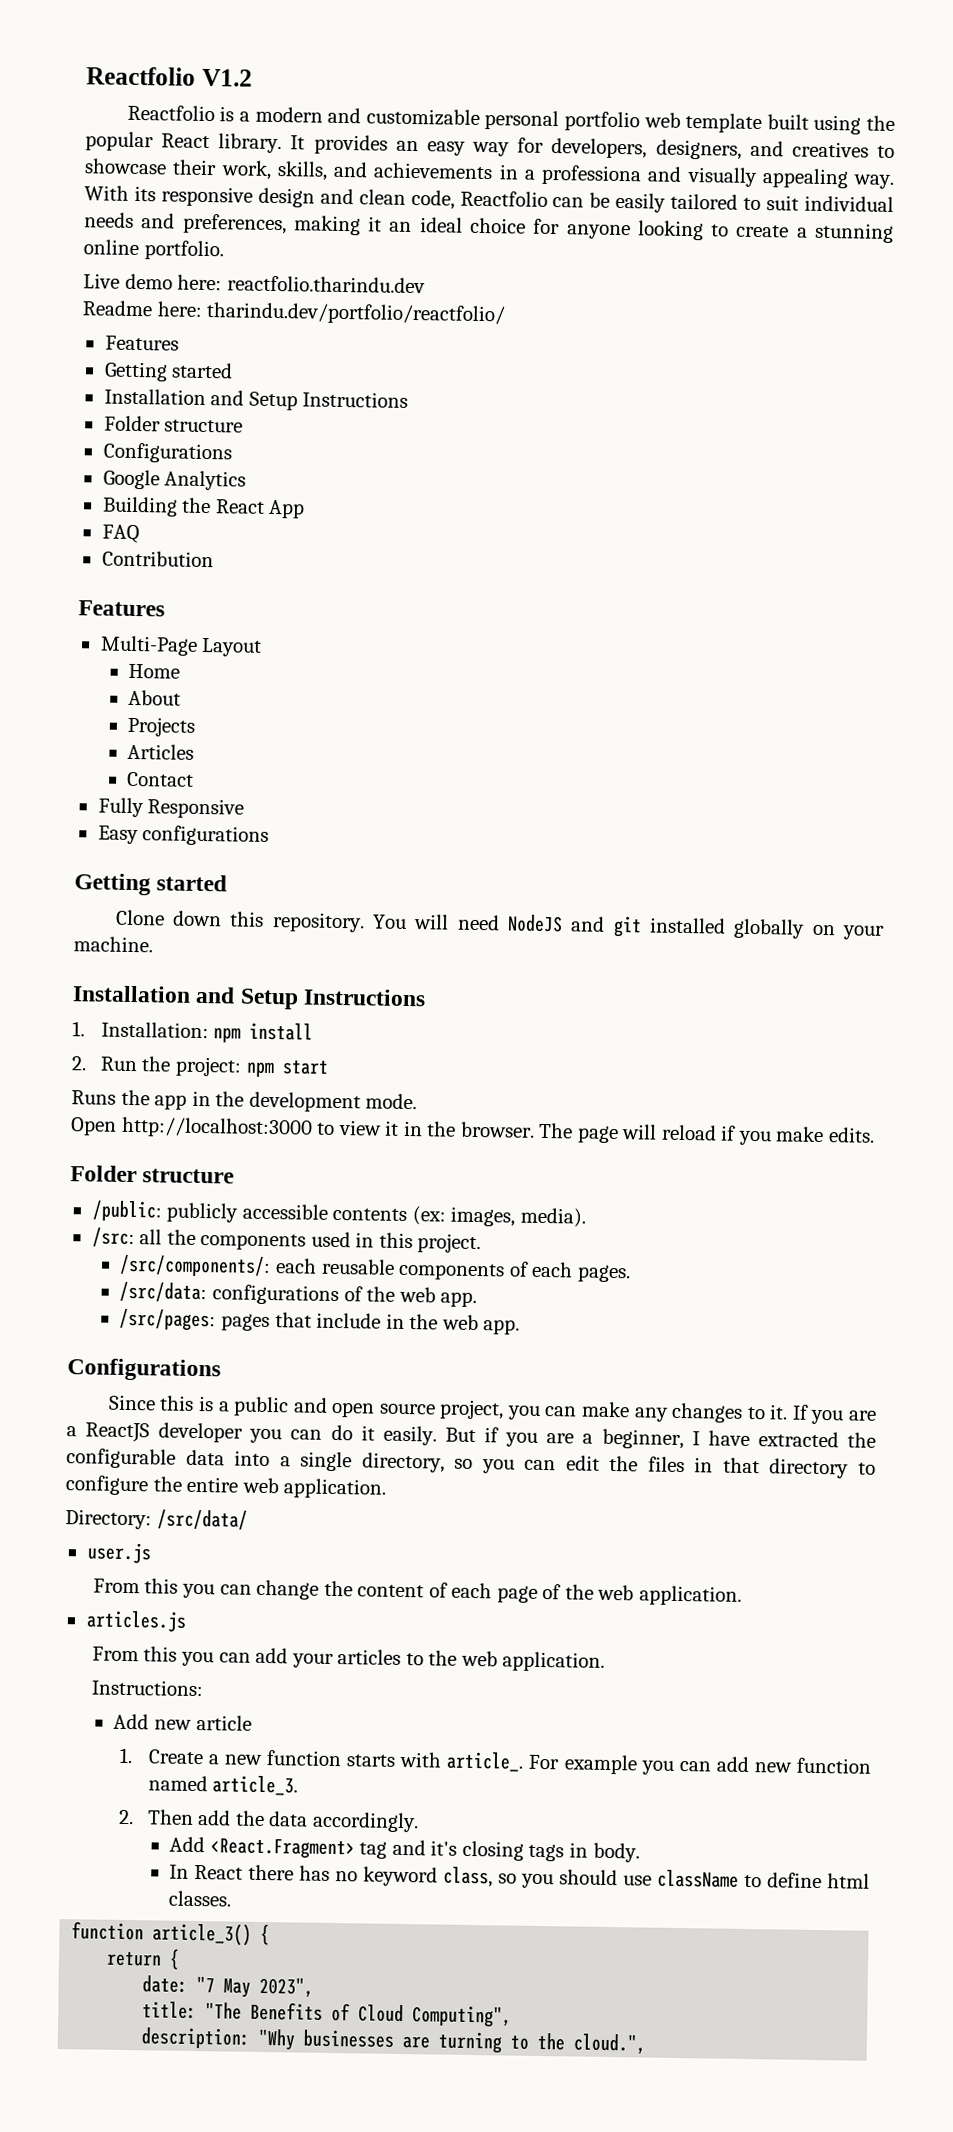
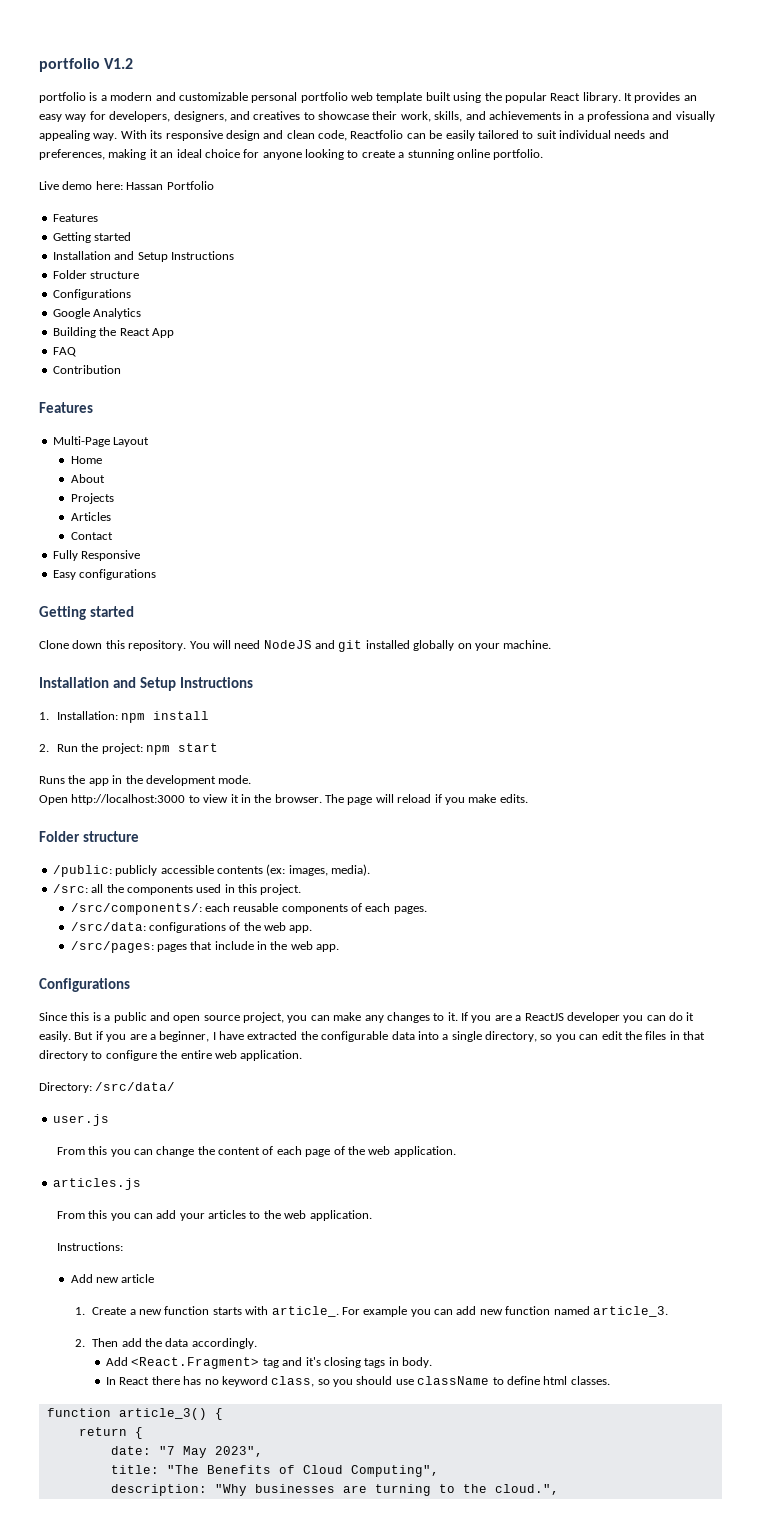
- Reactfolio V1.2
+ portfolio V1.2
- Reactfolio is a modern and customizable personal portfolio web template built using the popular React library.
+ portfolio is a modern and customizable personal portfolio web template built using the popular React library.
- Live demo here: reactfolio.tharindu.dev
- Readme here: tharindu.dev/portfolio/reactfolio/
+ Live demo here: Hassan Portfolio

